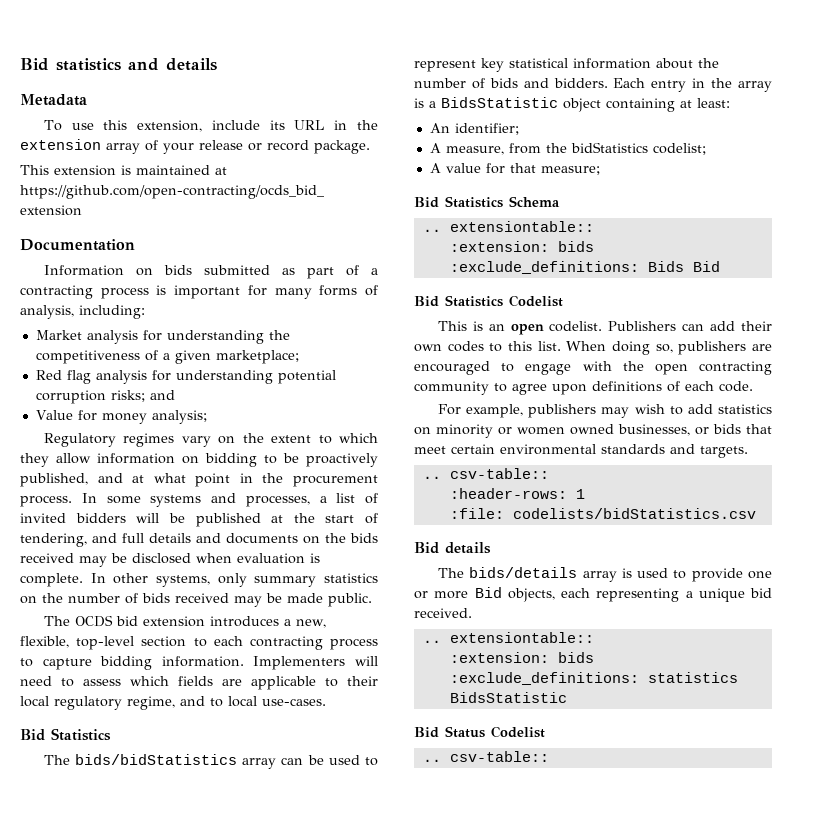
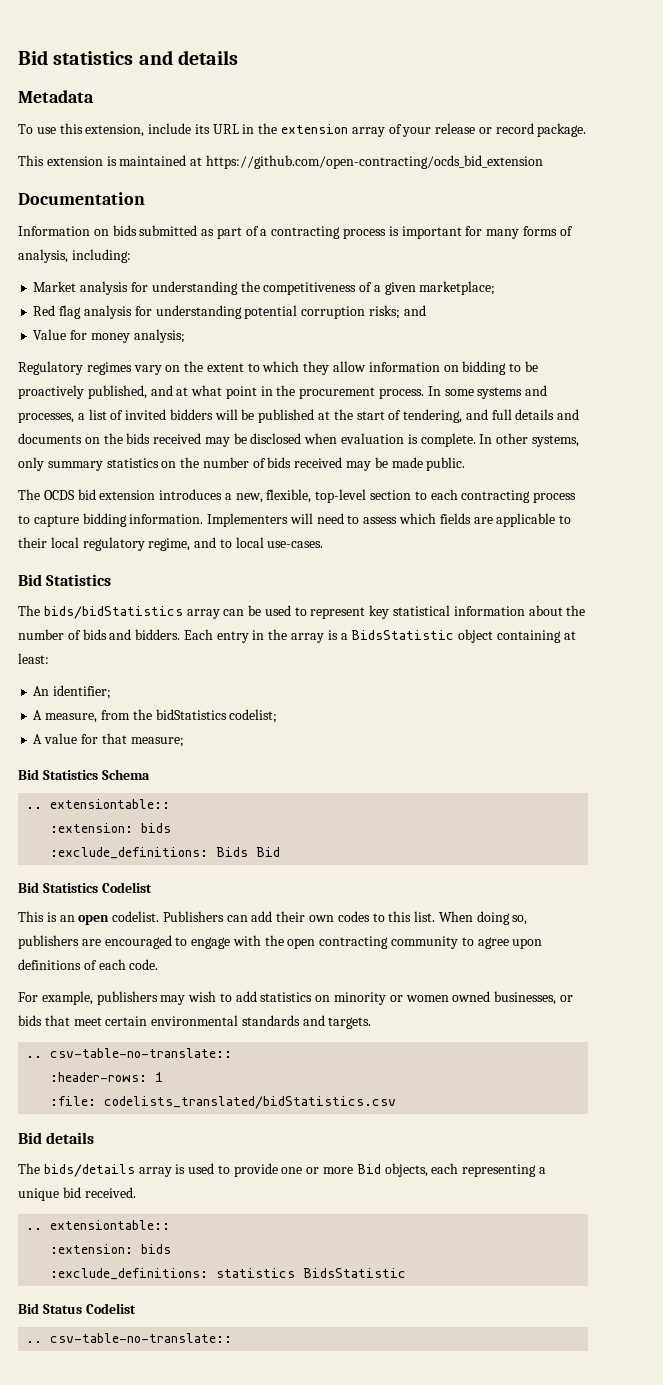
  For example, publishers may wish to add statistics on minority or women owned businesses, or bids that meet certain environmental standards and targets.
- .. csv-table::
+ .. csv-table-no-translate::
- :file: codelists/bidStatistics.csv
+ :file: codelists_translated/bidStatistics.csv
  Bid Status Codelist
- .. csv-table::
+ .. csv-table-no-translate::

